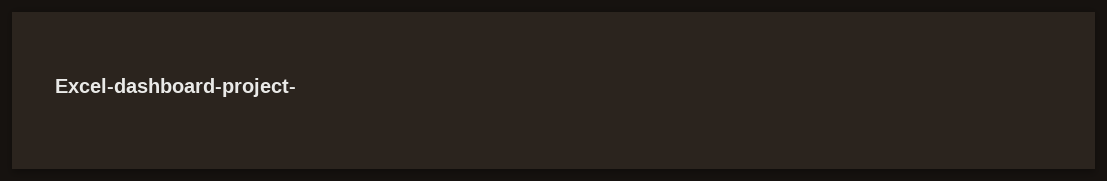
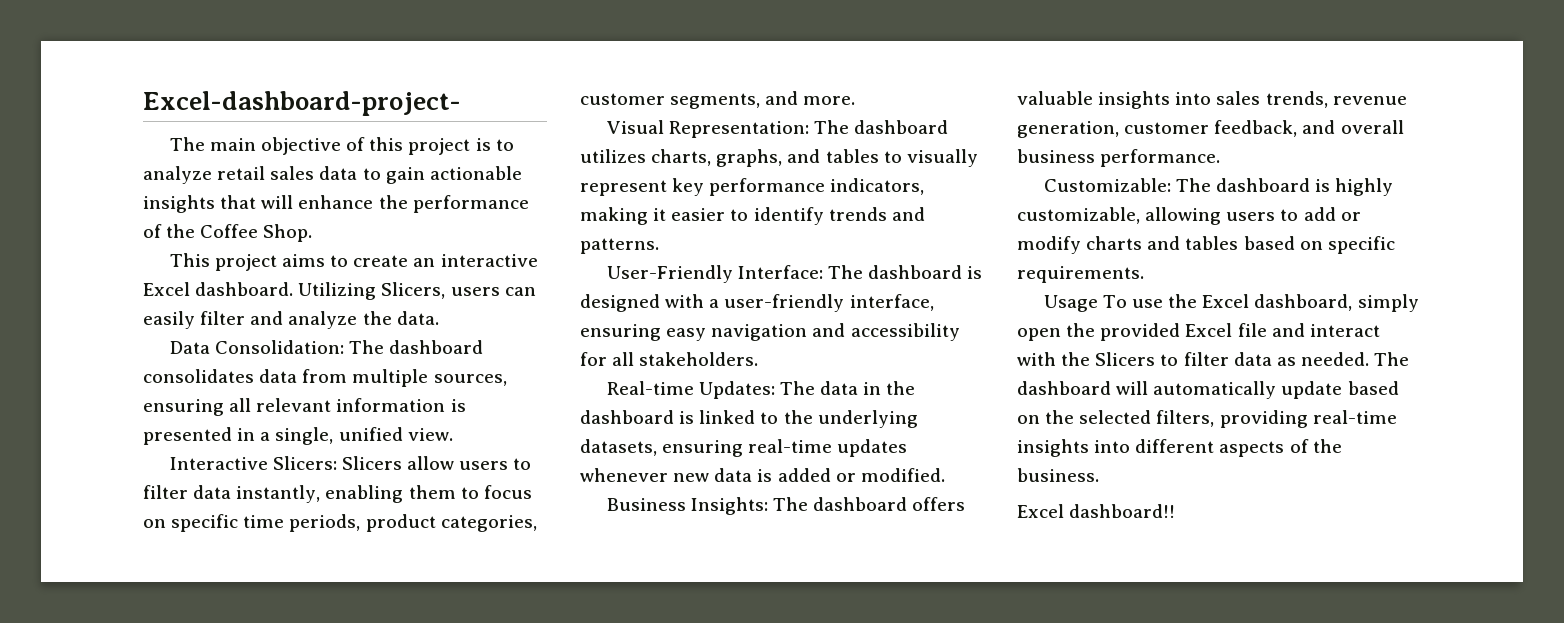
+ The main objective of this project is to analyze retail sales data to gain actionable insights that will enhance the performance of the Coffee Shop.
+ This project aims to create an interactive Excel dashboard. Utilizing Slicers, users can easily filter and analyze the data.
+ Data Consolidation: The dashboard consolidates data from multiple sources, ensuring all relevant information is presented in a single, unified view.
+ Interactive Slicers: Slicers allow users to filter data instantly, enabling them to focus on specific time periods, product categories, customer segments, and more.
+ Visual Representation: The dashboard utilizes charts, graphs, and tables to visually represent key performance indicators, making it easier to identify trends and patterns.
+ User-Friendly Interface: The dashboard is designed with a user-friendly interface, ensuring easy navigation and accessibility for all stakeholders.
+ Real-time Updates: The data in the dashboard is linked to the underlying datasets, ensuring real-time updates whenever new data is added or modified.
+ Business Insights: The dashboard offers valuable insights into sales trends, revenue generation, customer feedback, and overall business performance.
+ Customizable: The dashboard is highly customizable, allowing users to add or modify charts and tables based on specific requirements.
+ Usage To use the Excel dashboard, simply open the provided Excel file and interact with the Slicers to filter data as needed. The dashboard will automatically update based on the selected filters, providing real-time insights into different aspects of the business.
+ Excel dashboard!!

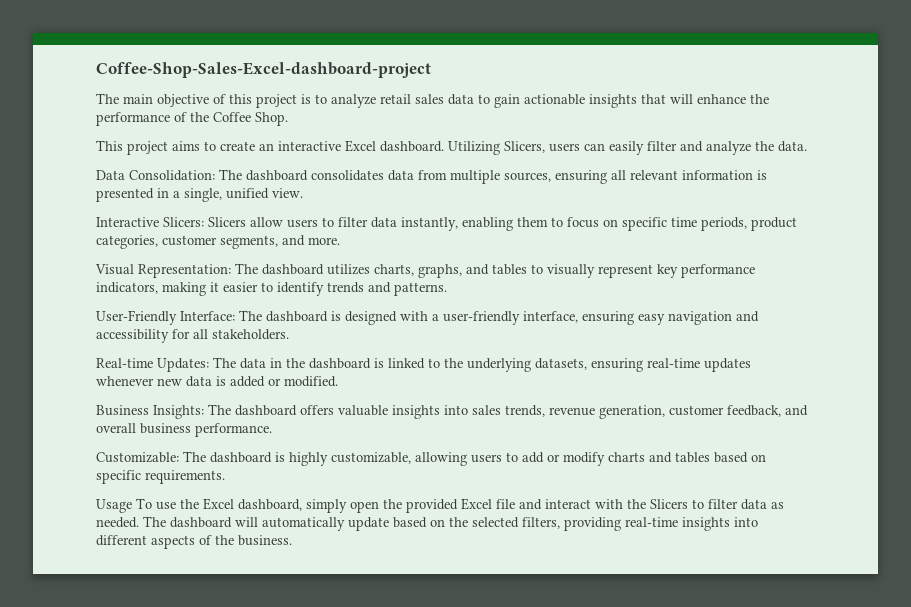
- Excel-dashboard-project-
+ Coffee-Shop-Sales-Excel-dashboard-project
- Excel dashboard!!

